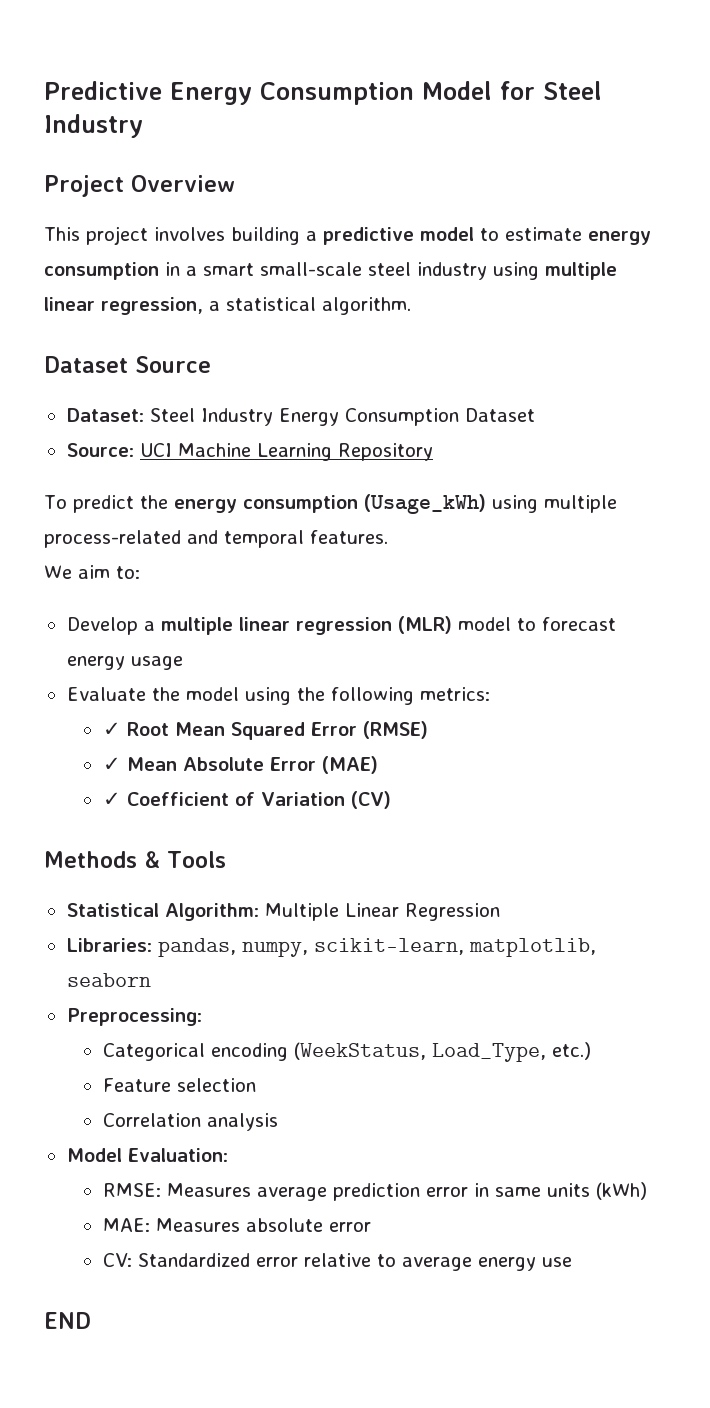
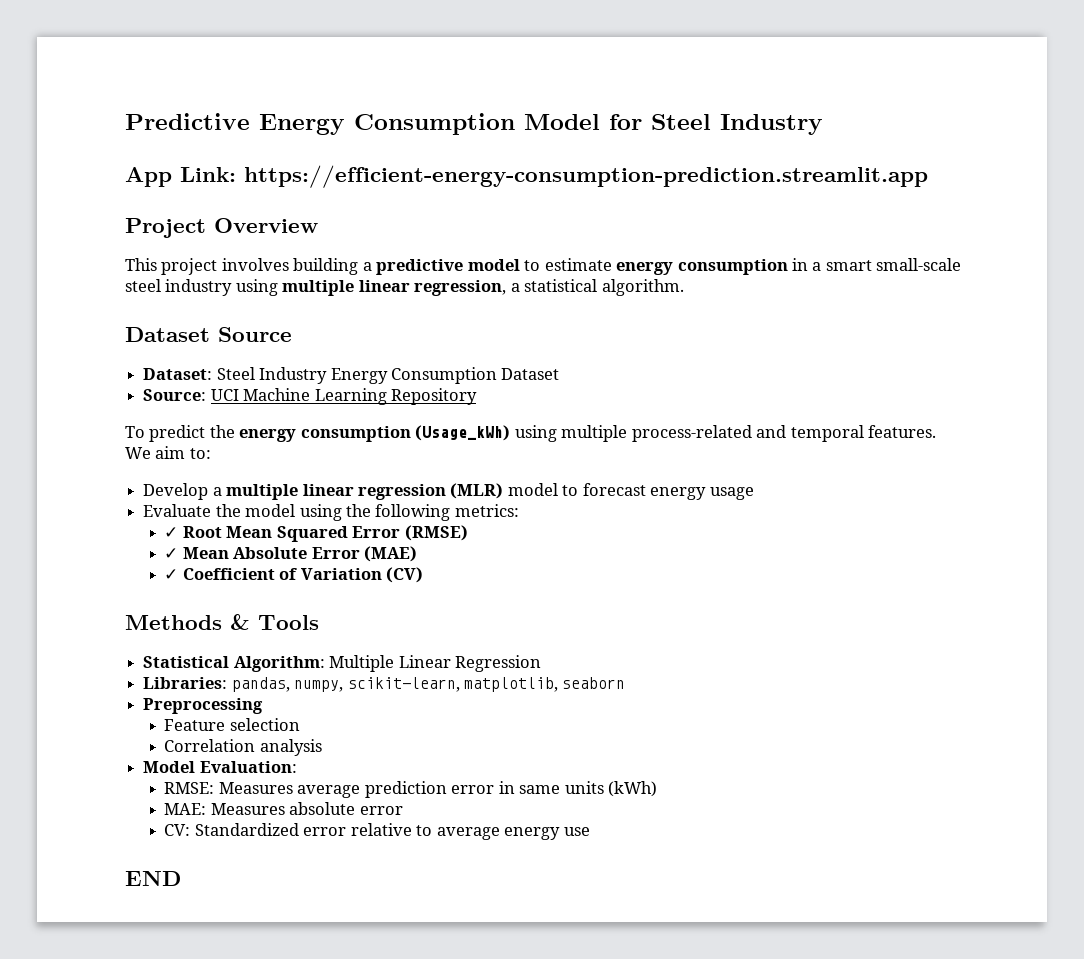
+ App Link: https://efficient-energy-consumption-prediction.streamlit.app
- Preprocessing:
- Categorical encoding (WeekStatus, Load_Type, etc.)
+ Preprocessing

